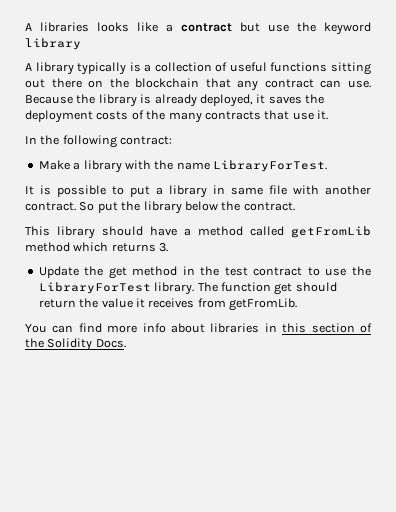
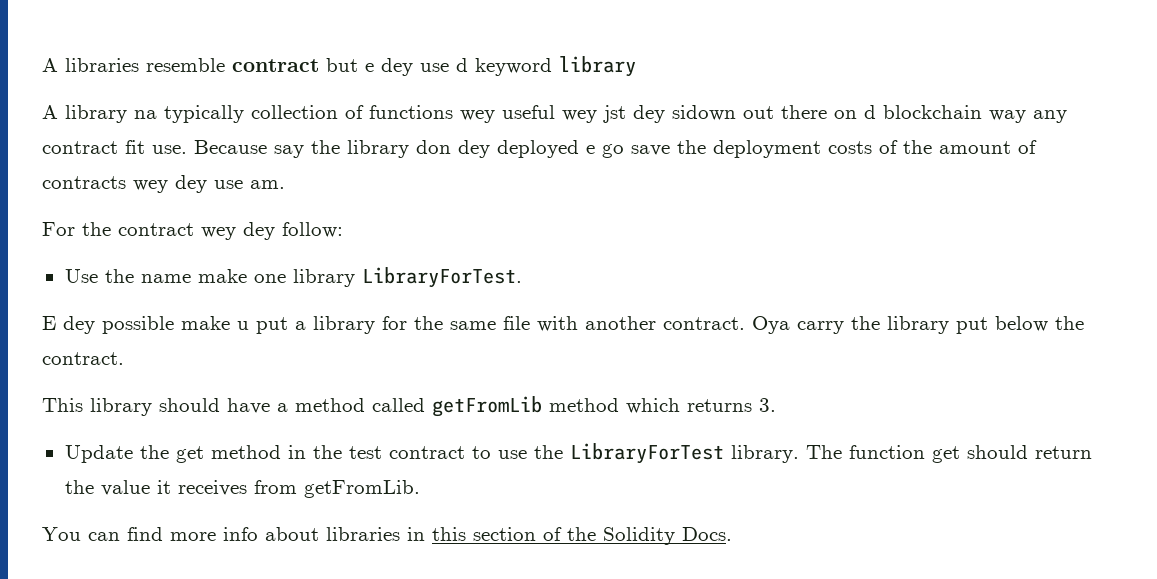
- A libraries looks like a contract but use the keyword library
- A library typically is a collection of useful functions sitting out there on the blockchain that any contract can use.
+ A libraries resemble contract but e dey use d keyword library
+ A library na typically collection of functions wey useful wey jst dey sidown out there on d blockchain way any contract fit use.
- Because the library is already deployed, it saves the deployment costs of the many contracts that use it.
- In the following contract:
- Make a library with the name LibraryForTest.
- It is possible to put a library in same file with another contract.
+ Because say the library don dey deployed e go save the deployment costs of the amount of contracts wey dey use am.
+ For the contract wey dey follow:
+ Use the name make one library LibraryForTest.
+ E dey possible make u put a library for the same file with another contract.
- So put the library below the contract.
+ Oya carry the library put below the contract.

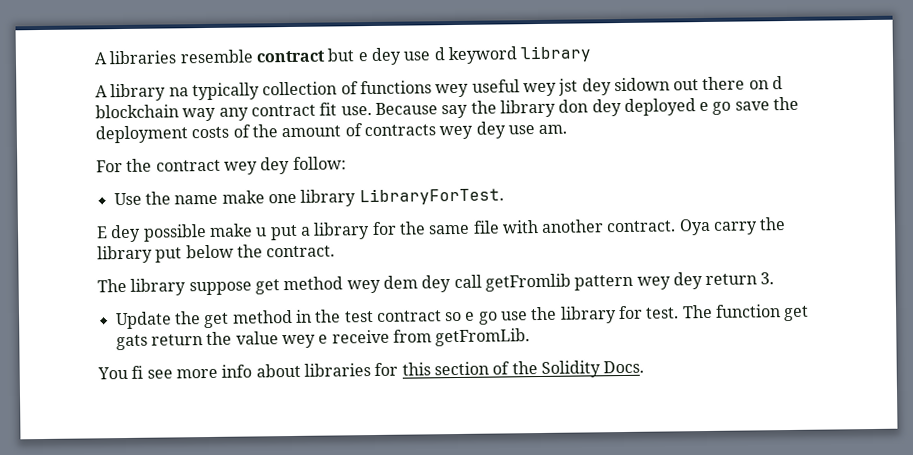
- This library should have a method called getFromLib method which returns 3.
+ The library suppose get method wey dem dey call getFromlib pattern wey dey return 3.
- Update the get method in the test contract to use the LibraryForTest library.
+ Update the get method in the test contract so e go use the library for test.
- The function get should return the value it receives from getFromLib.
+ The function get gats return the value wey e receive from getFromLib.
- You can find more info about libraries in this section of the Solidity Docs.
+ You fi see more info about libraries for this section of the Solidity Docs.

